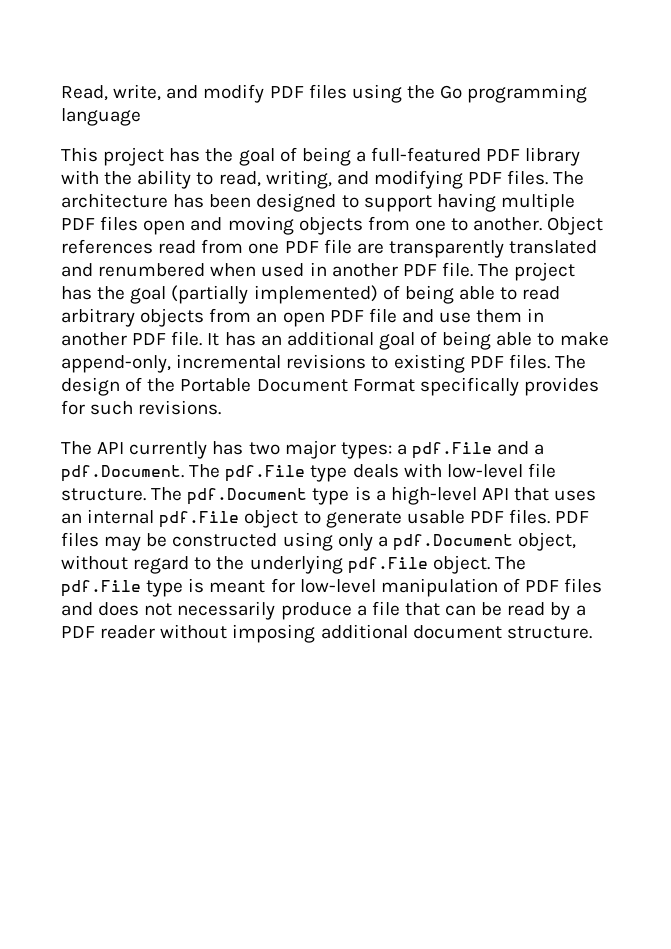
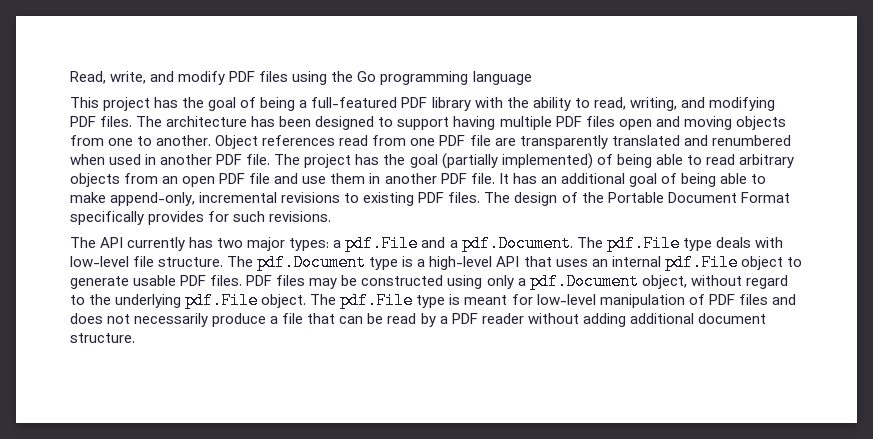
- The pdf.File type is meant for low-level manipulation of PDF files and does not necessarily produce a file that can be read by a PDF reader without imposing additional document structure.
+ The pdf.File type is meant for low-level manipulation of PDF files and does not necessarily produce a file that can be read by a PDF reader without adding additional document structure.

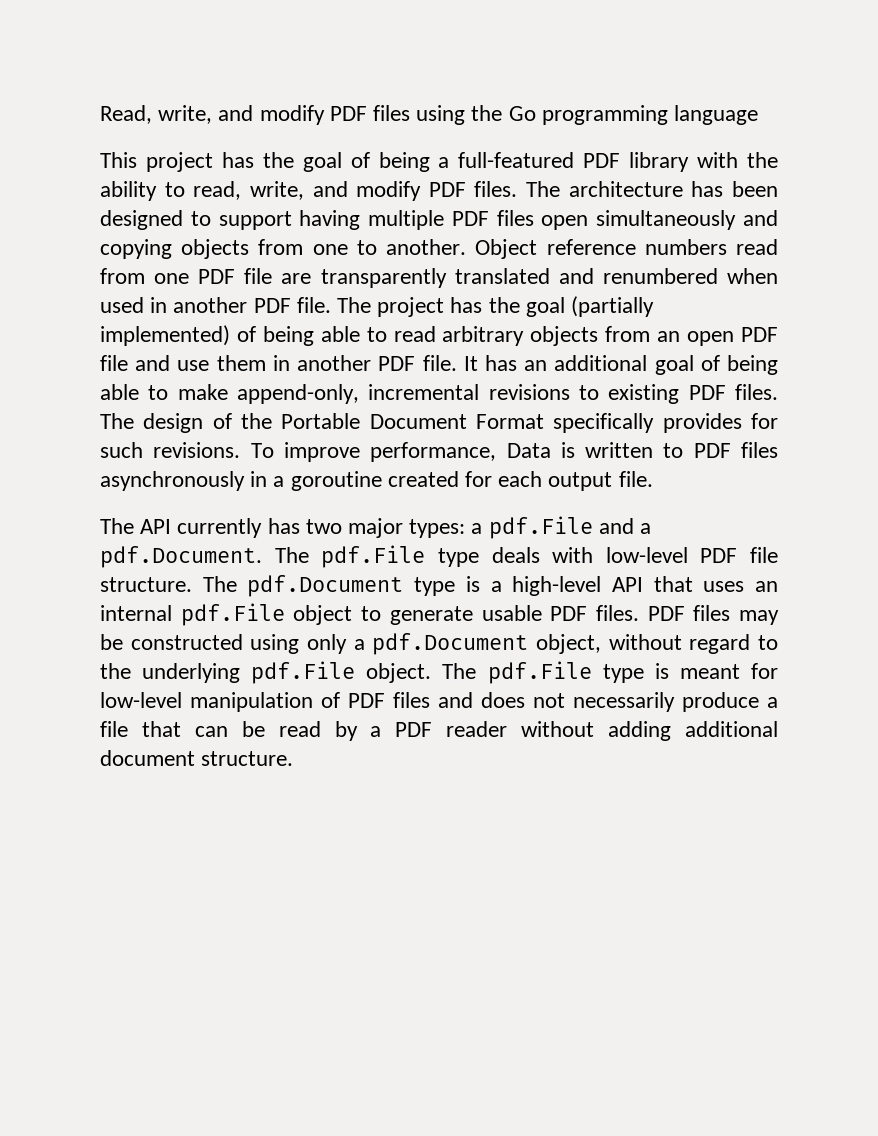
- This project has the goal of being a full-featured PDF library with the ability to read, writing, and modifying PDF files.
+ This project has the goal of being a full-featured PDF library with the ability to read, write, and modify PDF files.
- The architecture has been designed to support having multiple PDF files open and moving objects from one to another.
+ The architecture has been designed to support having multiple PDF files open simultaneously and copying objects from one to another.
- Object references read from one PDF file are transparently translated and renumbered when used in another PDF file.
+ Object reference numbers read from one PDF file are transparently translated and renumbered when used in another PDF file.
+ To improve performance, Data is written to PDF files asynchronously in a goroutine created for each output file.
- The API currently has two major types: a pdf.File and a pdf.Document. The pdf.File type deals with low-level file structure.
+ The API currently has two major types: a pdf.File and a pdf.Document. The pdf.File type deals with low-level PDF file structure.

